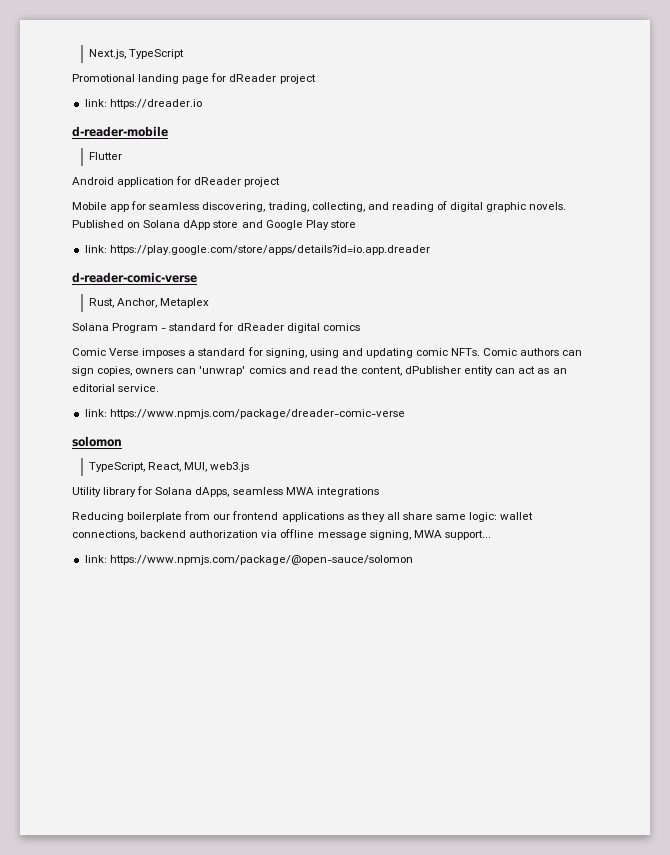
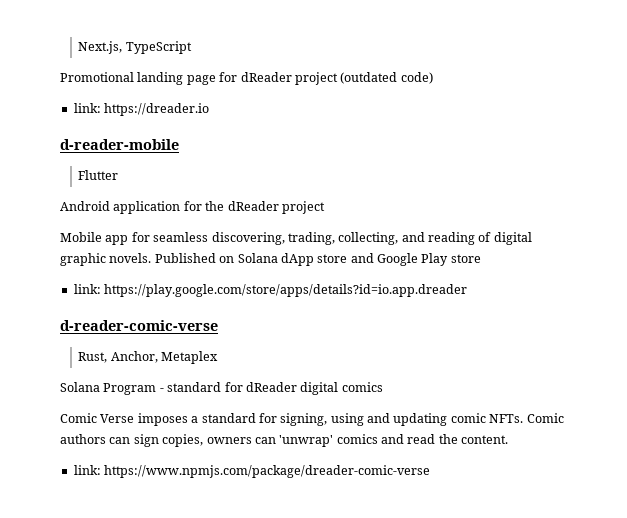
- Promotional landing page for dReader project
+ Promotional landing page for dReader project (outdated code)
- Android application for dReader project
+ Android application for the dReader project
- Comic authors can sign copies, owners can 'unwrap' comics and read the content, dPublisher entity can act as an editorial service.
+ Comic authors can sign copies, owners can 'unwrap' comics and read the content.
  link: https://www.npmjs.com/package/dreader-comic-verse
- solomon
- TypeScript, React, MUI, web3.js
- Utility library for Solana dApps, seamless MWA integrations
- Reducing boilerplate from our frontend applications as they all share same logic: wallet connections, backend authorization via offline message signing, MWA support...
- link: https://www.npmjs.com/package/@open-sauce/solomon

